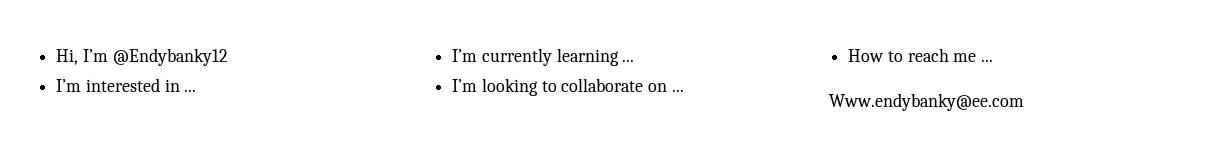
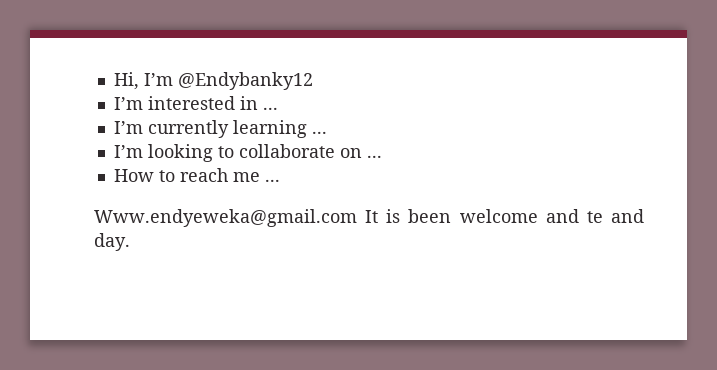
- Www.endybanky@ee.com
+ Www.endyeweka@gmail.com It is been welcome and te and day.

